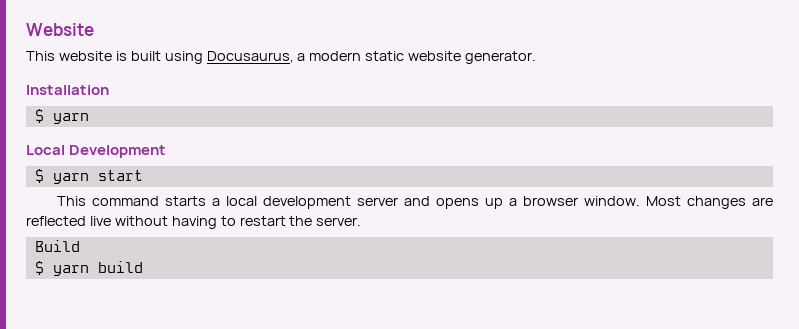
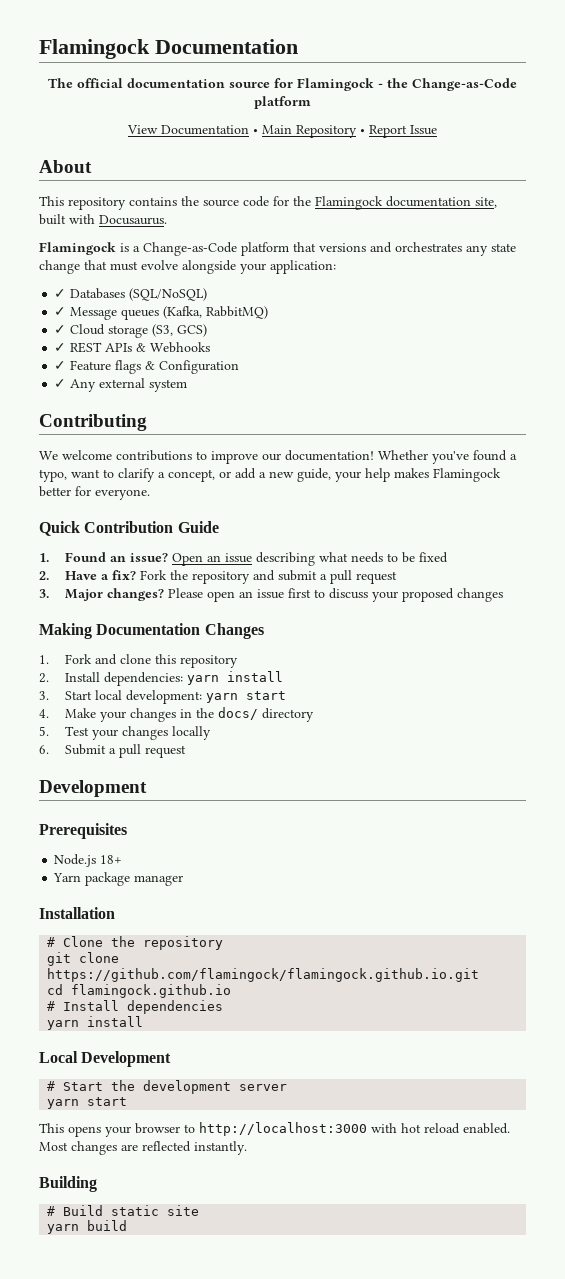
- Website
- This website is built using Docusaurus, a modern static website generator.
+ Flamingock Documentation
+ The official documentation source for Flamingock - the Change-as-Code platform
+ View Documentation • Main Repository • Report Issue
+ About
+ This repository contains the source code for the Flamingock documentation site, built with Docusaurus.
+ Flamingock is a Change-as-Code platform that versions and orchestrates any state change that must evolve alongside your application:
+ ✓ Databases (SQL/NoSQL)
+ ✓ Message queues (Kafka, RabbitMQ)
+ ✓ Cloud storage (S3, GCS)
+ ✓ REST APIs & Webhooks
+ ✓ Feature flags & Configuration
+ ✓ Any external system
+ Contributing
+ We welcome contributions to improve our documentation! Whether you've found a typo, want to clarify a concept, or add a new guide, your help makes Flamingock better for everyone.
+ Quick Contribution Guide
+ 1. Found an issue? Open an issue describing what needs to be fixed
+ 2. Have a fix? Fork the repository and submit a pull request
+ 3. Major changes? Please open an issue first to discuss your proposed changes
+ Making Documentation Changes
+ 1. Fork and clone this repository
+ 2. Install dependencies: yarn install
+ 3. Start local development: yarn start
+ 4. Make your changes in the docs/ directory
+ 5. Test your changes locally
+ 6. Submit a pull request
+ Development
+ Prerequisites
+ Node.js 18+
+ Yarn package manager
  Installation
- $ yarn
+ # Clone the repository
+ git clone https://github.com/flamingock/flamingock.github.io.git
+ cd flamingock.github.io
+ # Install dependencies
+ yarn install
- $ yarn start
- This command starts a local development server and opens up a browser window. Most changes are reflected live without having to restart the server.
- Build
- $ yarn build
+ # Start the development server
+ yarn start
+ This opens your browser to http://localhost:3000 with hot reload enabled. Most changes are reflected instantly.
+ Building
+ # Build static site
+ yarn build

